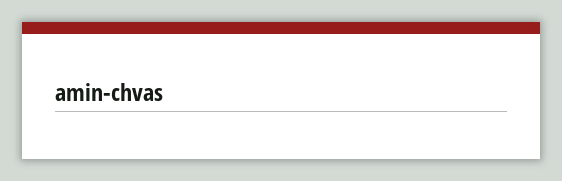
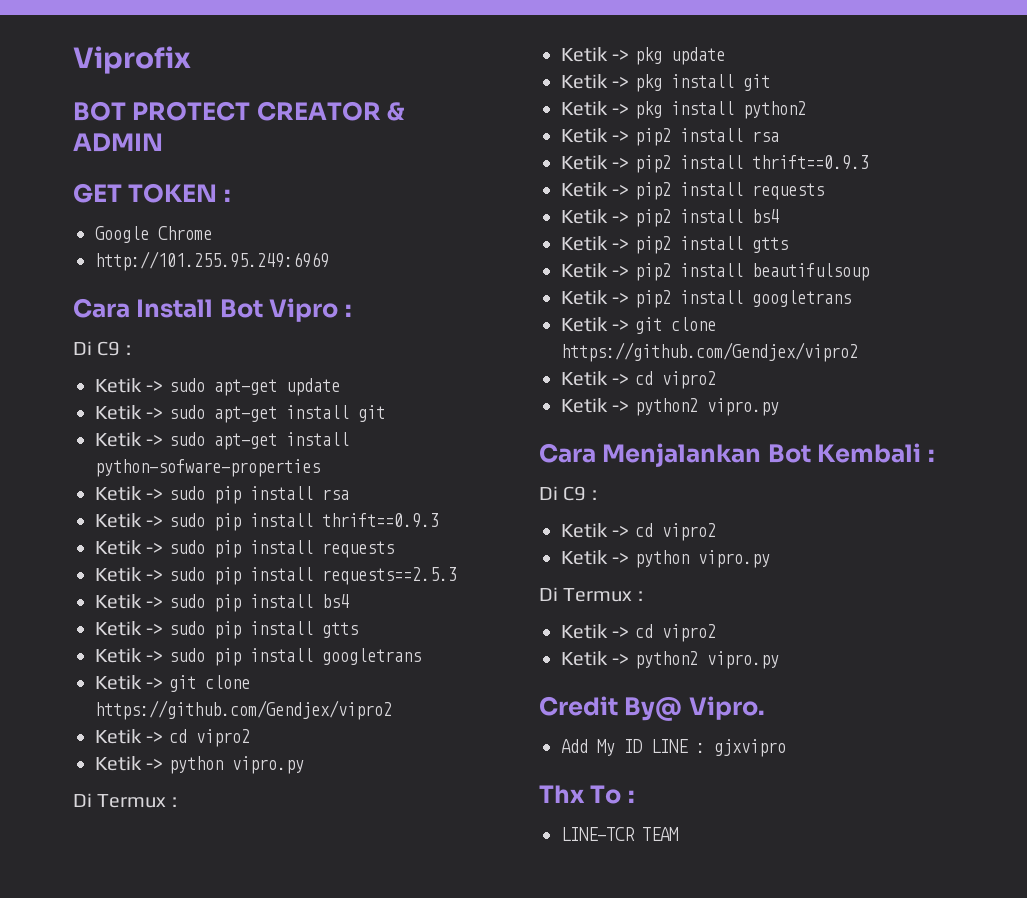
- amin-chvas
+ Viprofix
+ BOT PROTECT CREATOR & ADMIN
+ GET TOKEN :
+ Google Chrome
+ http://101.255.95.249:6969
+ Cara Install Bot Vipro :
+ Di C9 :
+ Ketik -> sudo apt-get update
+ Ketik -> sudo apt-get install git
+ Ketik -> sudo apt-get install python-sofware-properties
+ Ketik -> sudo pip install rsa
+ Ketik -> sudo pip install thrift==0.9.3
+ Ketik -> sudo pip install requests
+ Ketik -> sudo pip install requests==2.5.3
+ Ketik -> sudo pip install bs4
+ Ketik -> sudo pip install gtts
+ Ketik -> sudo pip install googletrans
+ Ketik -> git clone https://github.com/Gendjex/vipro2
+ Ketik -> cd vipro2
+ Ketik -> python vipro.py
+ Di Termux :
+ Ketik -> pkg update
+ Ketik -> pkg install git
+ Ketik -> pkg install python2
+ Ketik -> pip2 install rsa
+ Ketik -> pip2 install thrift==0.9.3
+ Ketik -> pip2 install requests
+ Ketik -> pip2 install bs4
+ Ketik -> pip2 install gtts
+ Ketik -> pip2 install beautifulsoup
+ Ketik -> pip2 install googletrans
+ Ketik -> git clone https://github.com/Gendjex/vipro2
+ Ketik -> cd vipro2
+ Ketik -> python2 vipro.py
+ Cara Menjalankan Bot Kembali :
+ Di C9 :
+ Ketik -> cd vipro2
+ Ketik -> python vipro.py
+ Di Termux :
+ Ketik -> cd vipro2
+ Ketik -> python2 vipro.py
+ Credit By@ Vipro.
+ Add My ID LINE : gjxvipro
+ Thx To :
+ LINE-TCR TEAM

